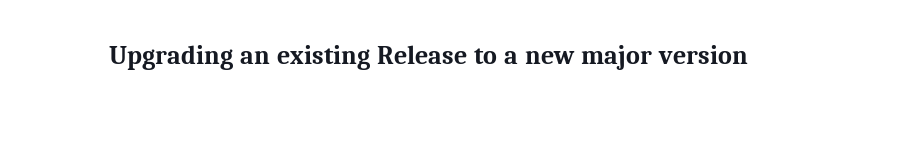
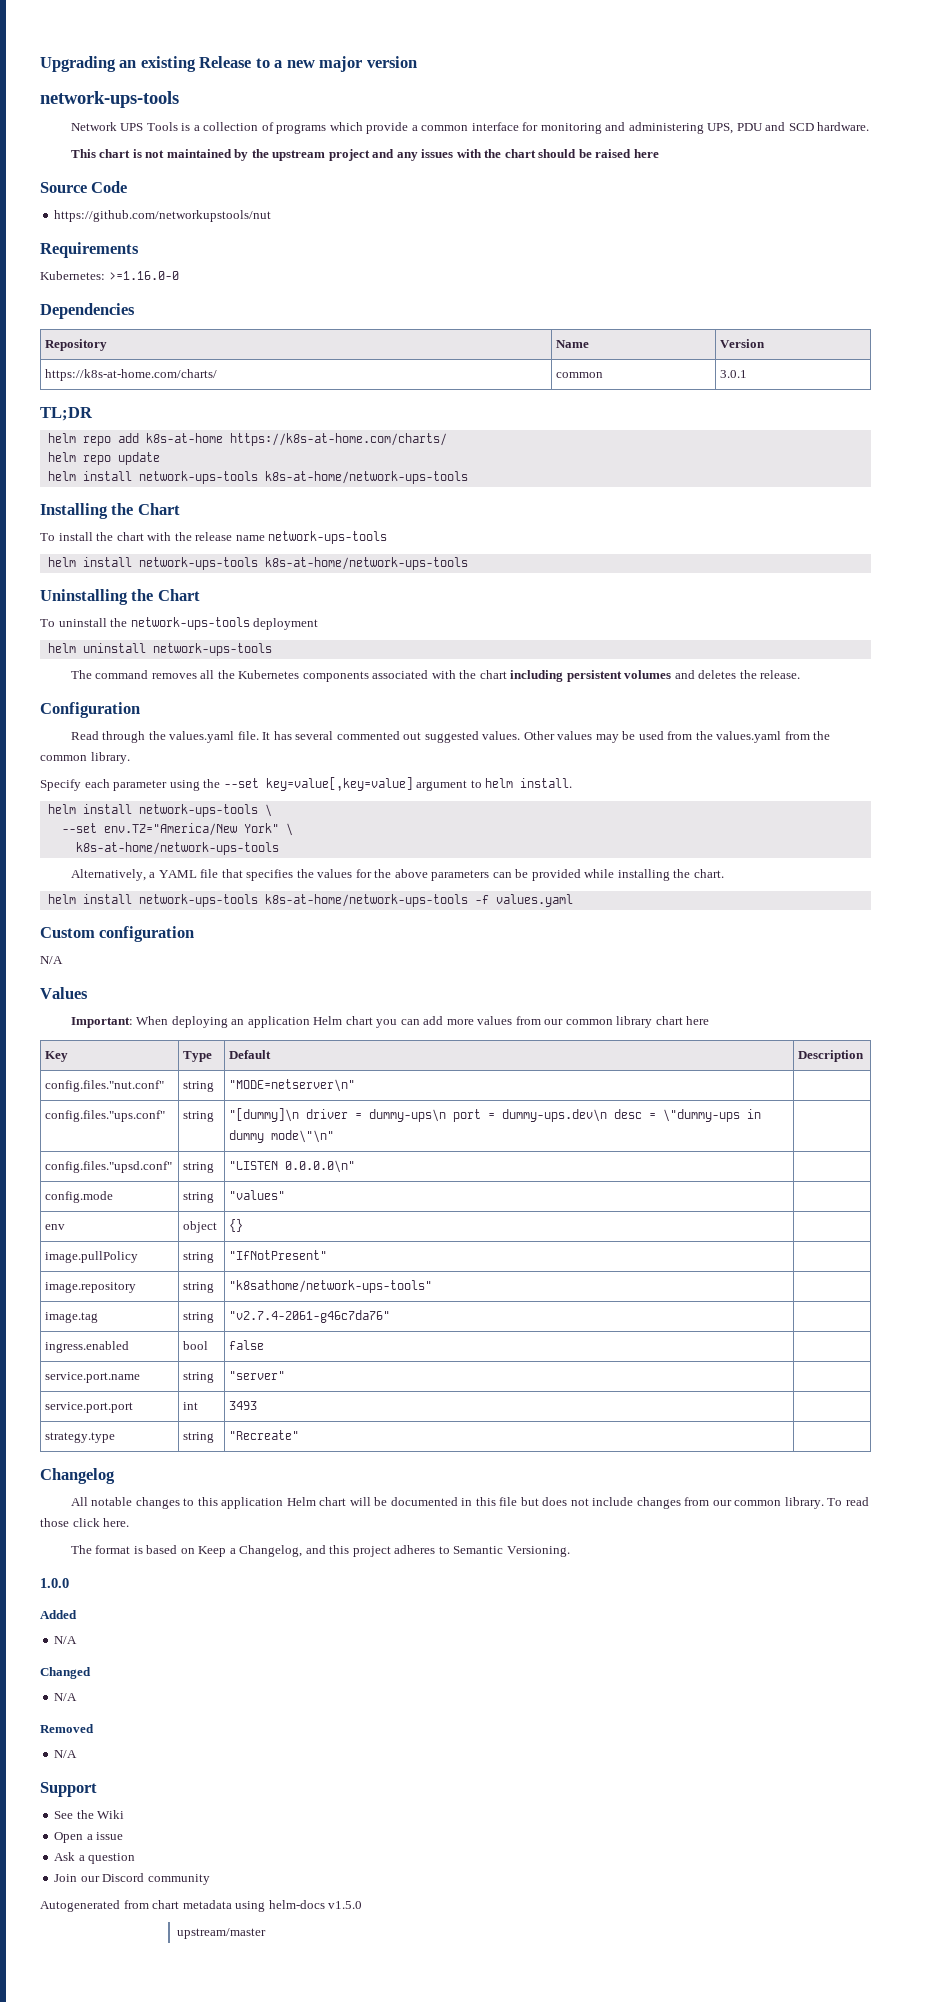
  Upgrading an existing Release to a new major version
+ network-ups-tools
+ Network UPS Tools is a collection of programs which provide a common interface for monitoring and administering UPS, PDU and SCD hardware.
+ This chart is not maintained by the upstream project and any issues with the chart should be raised here
+ Source Code
+ https://github.com/networkupstools/nut
+ Requirements
+ Kubernetes: >=1.16.0-0
+ Dependencies
+ Repository | Name | Version
+ https://k8s-at-home.com/charts/ | common | 3.0.1
+ TL;DR
+ helm repo add k8s-at-home https://k8s-at-home.com/charts/
+ helm repo update
+ helm install network-ups-tools k8s-at-home/network-ups-tools
+ Installing the Chart
+ To install the chart with the release name network-ups-tools
+ helm install network-ups-tools k8s-at-home/network-ups-tools
+ Uninstalling the Chart
+ To uninstall the network-ups-tools deployment
+ helm uninstall network-ups-tools
+ The command removes all the Kubernetes components associated with the chart including persistent volumes and deletes the release.
+ Configuration
+ Read through the values.yaml file. It has several commented out suggested values. Other values may be used from the values.yaml from the common library.
+ Specify each parameter using the --set key=value[,key=value] argument to helm install.
+ helm install network-ups-tools \
+ --set env.TZ="America/New York" \
+ k8s-at-home/network-ups-tools
+ Alternatively, a YAML file that specifies the values for the above parameters can be provided while installing the chart.
+ helm install network-ups-tools k8s-at-home/network-ups-tools -f values.yaml
+ Custom configuration
+ N/A
+ Values
+ Important: When deploying an application Helm chart you can add more values from our common library chart here
+ Key | Type | Default | Description
+ config.files."nut.conf" | string | "MODE=netserver\n" |
+ config.files."ups.conf" | string | "[dummy]\n driver = dummy-ups\n port = dummy-ups.dev\n desc = \"dummy-ups in dummy mode\"\n" |
+ config.files."upsd.conf" | string | "LISTEN 0.0.0.0\n" |
+ config.mode | string | "values" |
+ env | object | {} |
+ image.pullPolicy | string | "IfNotPresent" |
+ image.repository | string | "k8sathome/network-ups-tools" |
+ image.tag | string | "v2.7.4-2061-g46c7da76" |
+ ingress.enabled | bool | false |
+ service.port.name | string | "server" |
+ service.port.port | int | 3493 |
+ strategy.type | string | "Recreate" |
+ Changelog
+ All notable changes to this application Helm chart will be documented in this file but does not include changes from our common library. To read those click here.
+ The format is based on Keep a Changelog, and this project adheres to Semantic Versioning.
+ 1.0.0
+ Added
+ N/A
+ Changed
+ N/A
+ Removed
+ N/A
+ Support
+ See the Wiki
+ Open a issue
+ Ask a question
+ Join our Discord community
+ Autogenerated from chart metadata using helm-docs v1.5.0
+ upstream/master

